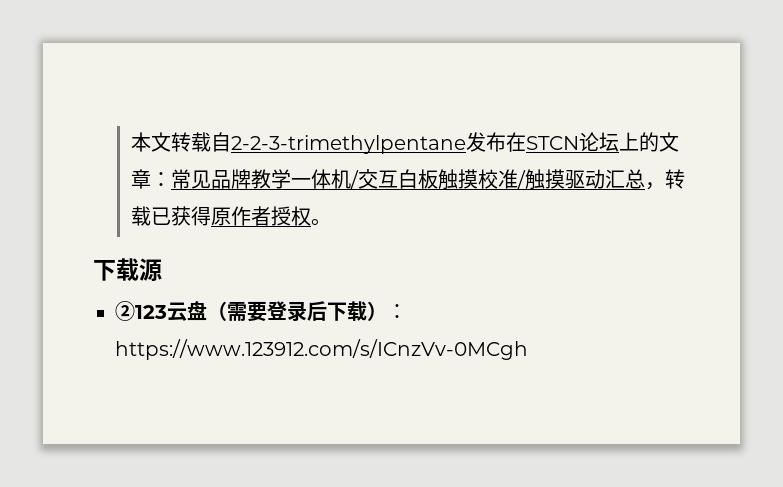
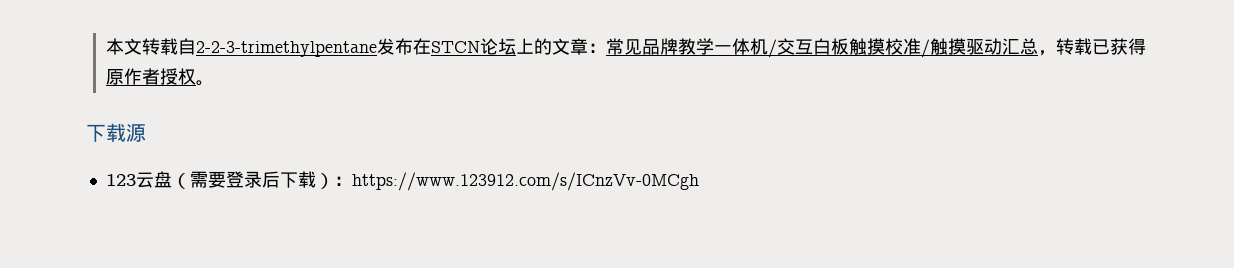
- ②123云盘（需要登录后下载）：https://www.123912.com/s/ICnzVv-0MCgh
+ 123云盘（需要登录后下载）：https://www.123912.com/s/ICnzVv-0MCgh

